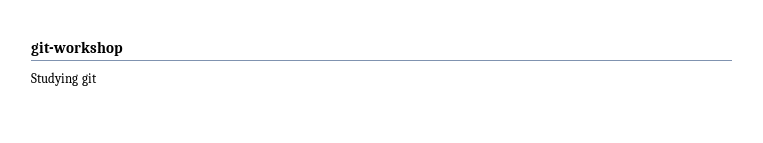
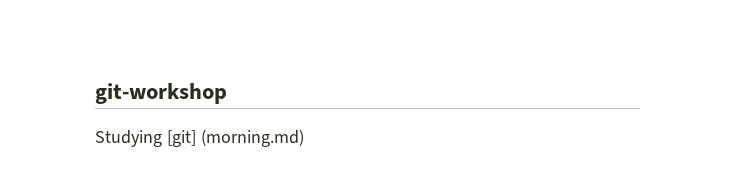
- Studying git
+ Studying [git] (morning.md)

